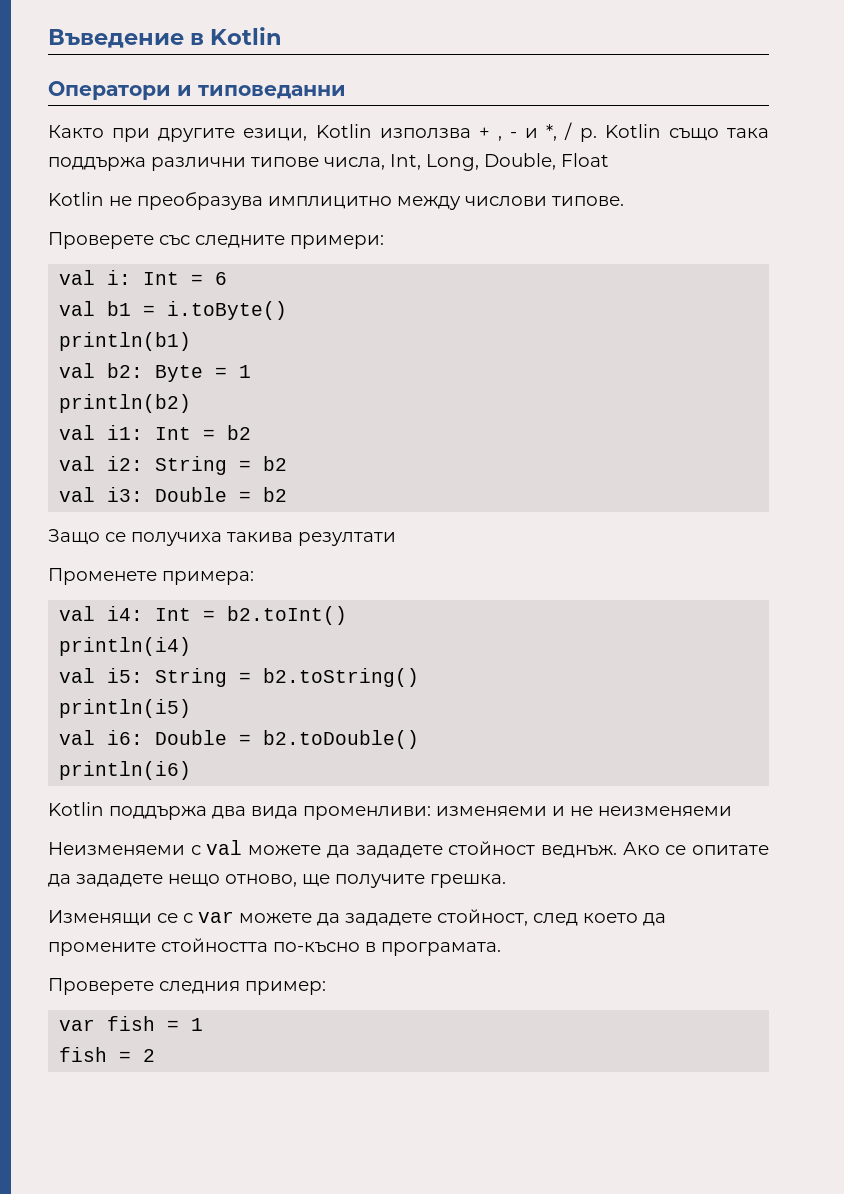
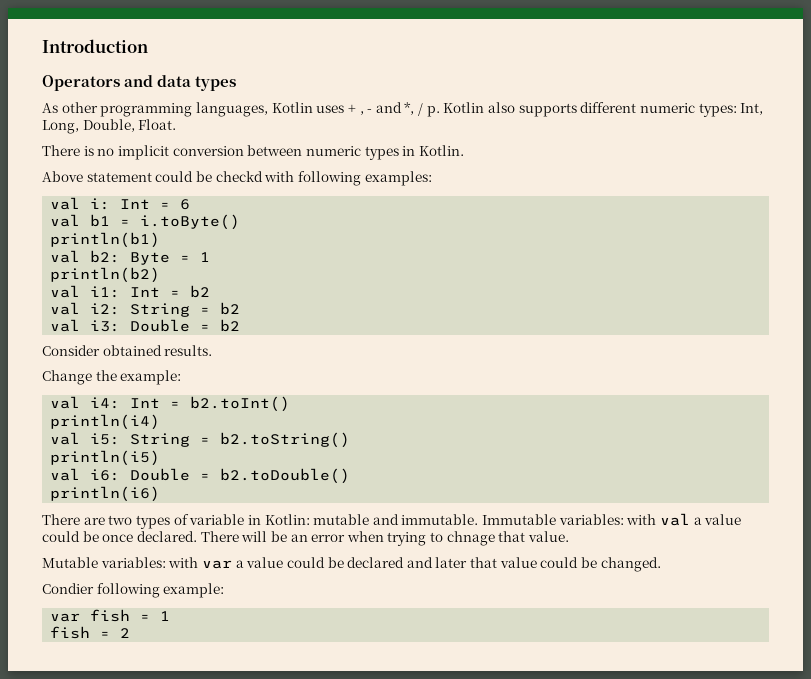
- Въведение в Kotlin
- Оператори и типоведанни
- Както при другите езици, Kotlin използва + , - и *, / p. Kotlin също така поддържа различни типове числа, Int, Long, Double, Float
- Kotlin не преобразува имплицитно между числови типове.
- Проверете със следните примери:
+ Introduction
+ Operators and data types
+ As other programming languages, Kotlin uses + , - and *, / p. Kotlin also supports different numeric types: Int, Long, Double, Float.
+ There is no implicit conversion between numeric types in Kotlin.
+ Above statement could be checkd with following examples:
- Защо се получиха такива резултати
- Променете примера:
+ Consider obtained results.
+ Change the example:
- Kotlin поддържа два вида променливи: изменяеми и не неизменяеми
- Неизменяеми с val можете да зададете стойност веднъж. Ако се опитате да зададете нещо отново, ще получите грешка.
- Изменящи се с var можете да зададете стойност, след което да промените стойността по-късно в програмата.
- Проверете следния пример:
+ There are two types of variable in Kotlin: mutable and immutable. Immutable variables: with val a value could be once declared. There will be an error when trying to chnage that value.
+ Mutable variables: with var a value could be declared and later that value could be changed.
+ Condier following example:

